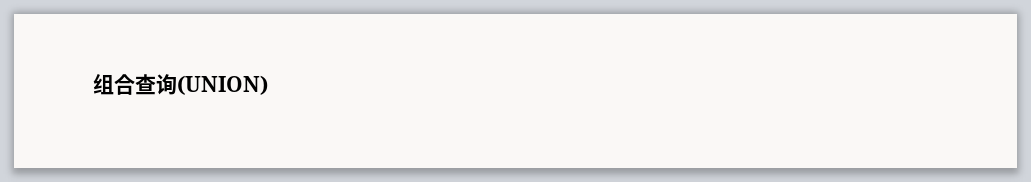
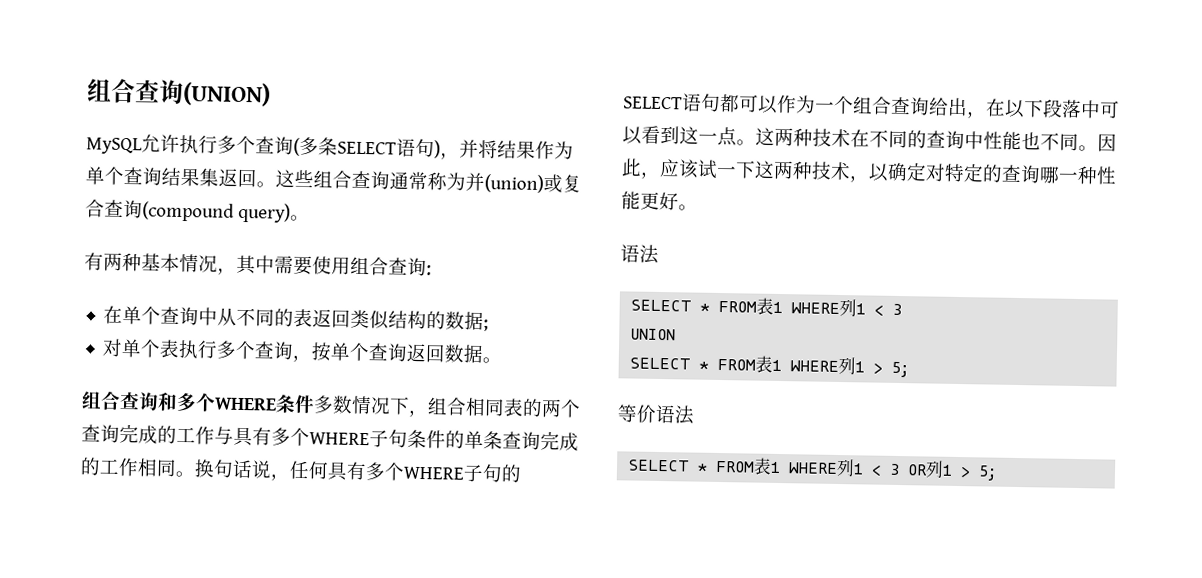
+ MySQL允许执行多个查询(多条SELECT语句)，并将结果作为单个查询结果集返回。这些组合查询通常称为并(union)或复合查询(compound query)。
+ 有两种基本情况，其中需要使用组合查询:
+ 在单个查询中从不同的表返回类似结构的数据;
+ 对单个表执行多个查询，按单个查询返回数据。
+ 组合查询和多个WHERE条件多数情况下，组合相同表的两个查询完成的工作与具有多个WHERE子句条件的单条查询完成的工作相同。换句话说，任何具有多个WHERE子句的SELECT语句都可以作为一个组合查询给出，在以下段落中可以看到这一点。这两种技术在不同的查询中性能也不同。因此，应该试一下这两种技术，以确定对特定的查询哪一种性能更好。
+ 语法
+ SELECT * FROM表1 WHERE列1 < 3
+ UNION
+ SELECT * FROM表1 WHERE列1 > 5;
+ 等价语法
+ SELECT * FROM表1 WHERE列1 < 3 OR列1 > 5;

